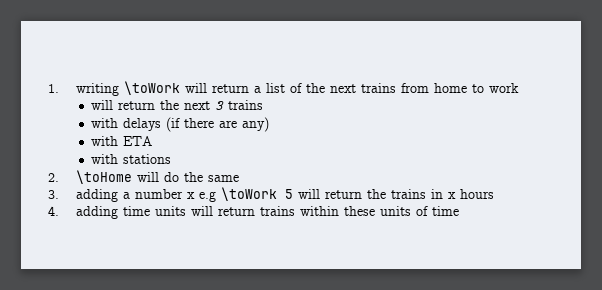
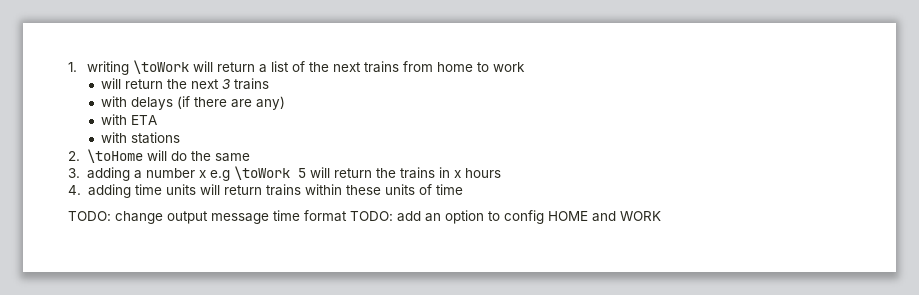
+ TODO: change output message time format TODO: add an option to config HOME and WORK

